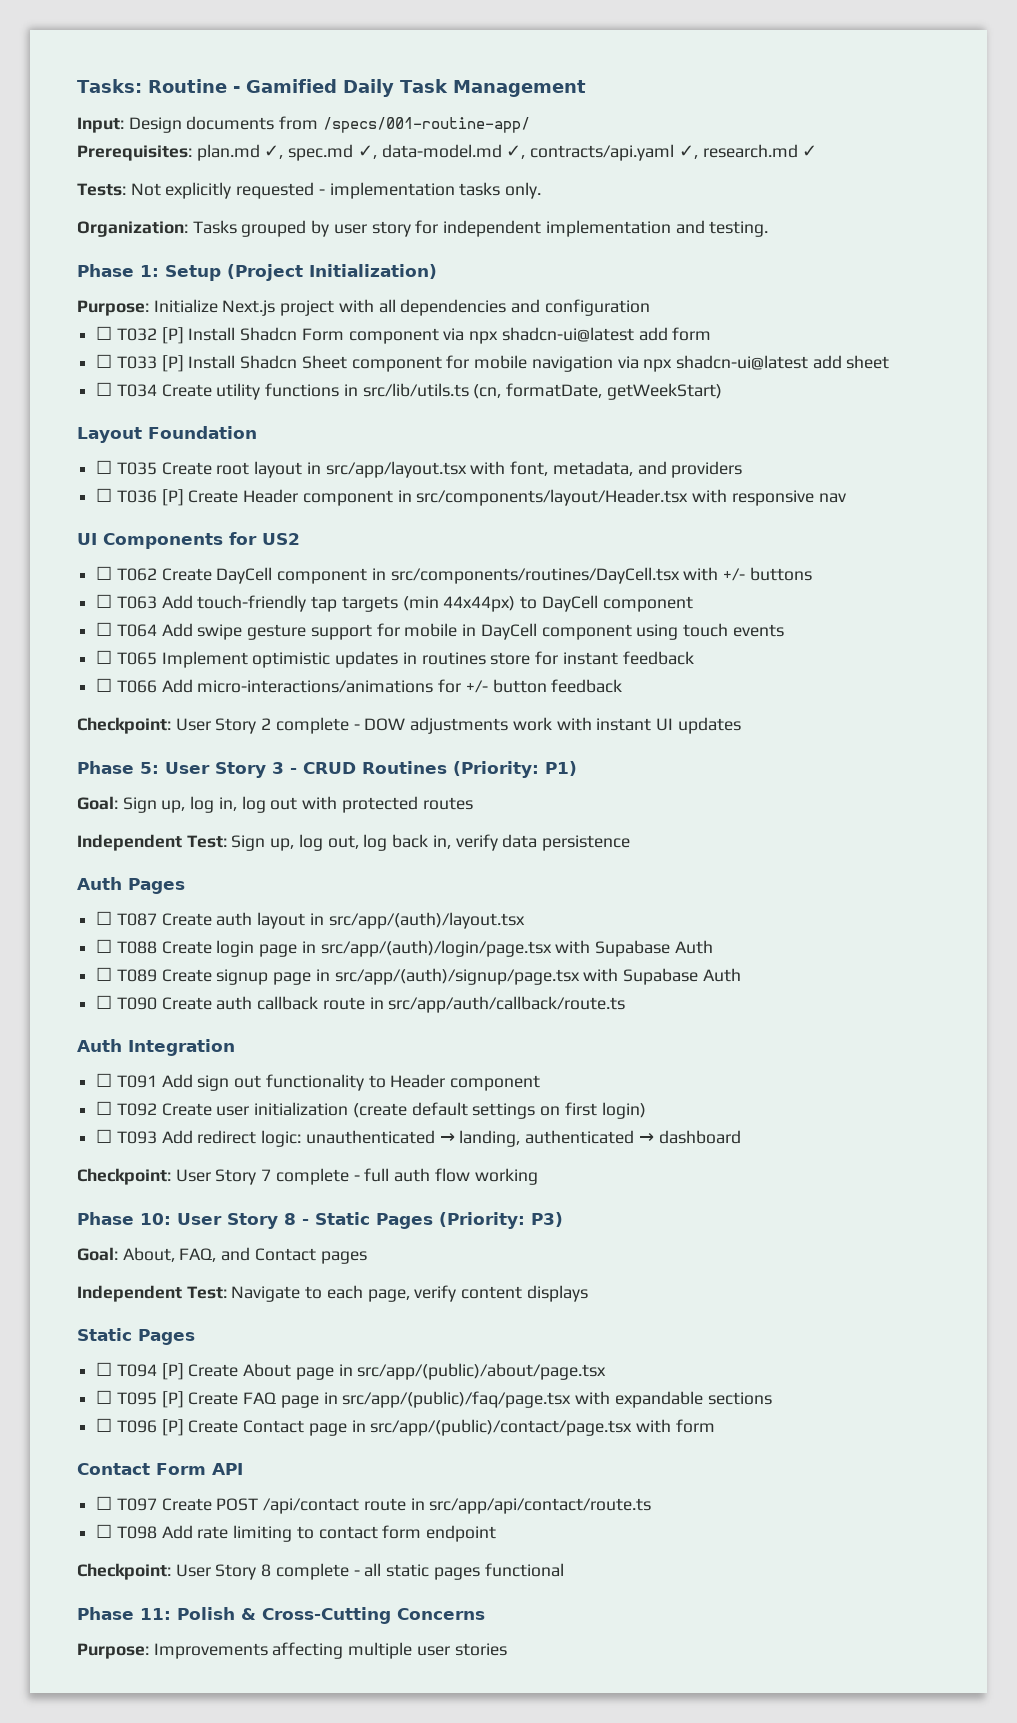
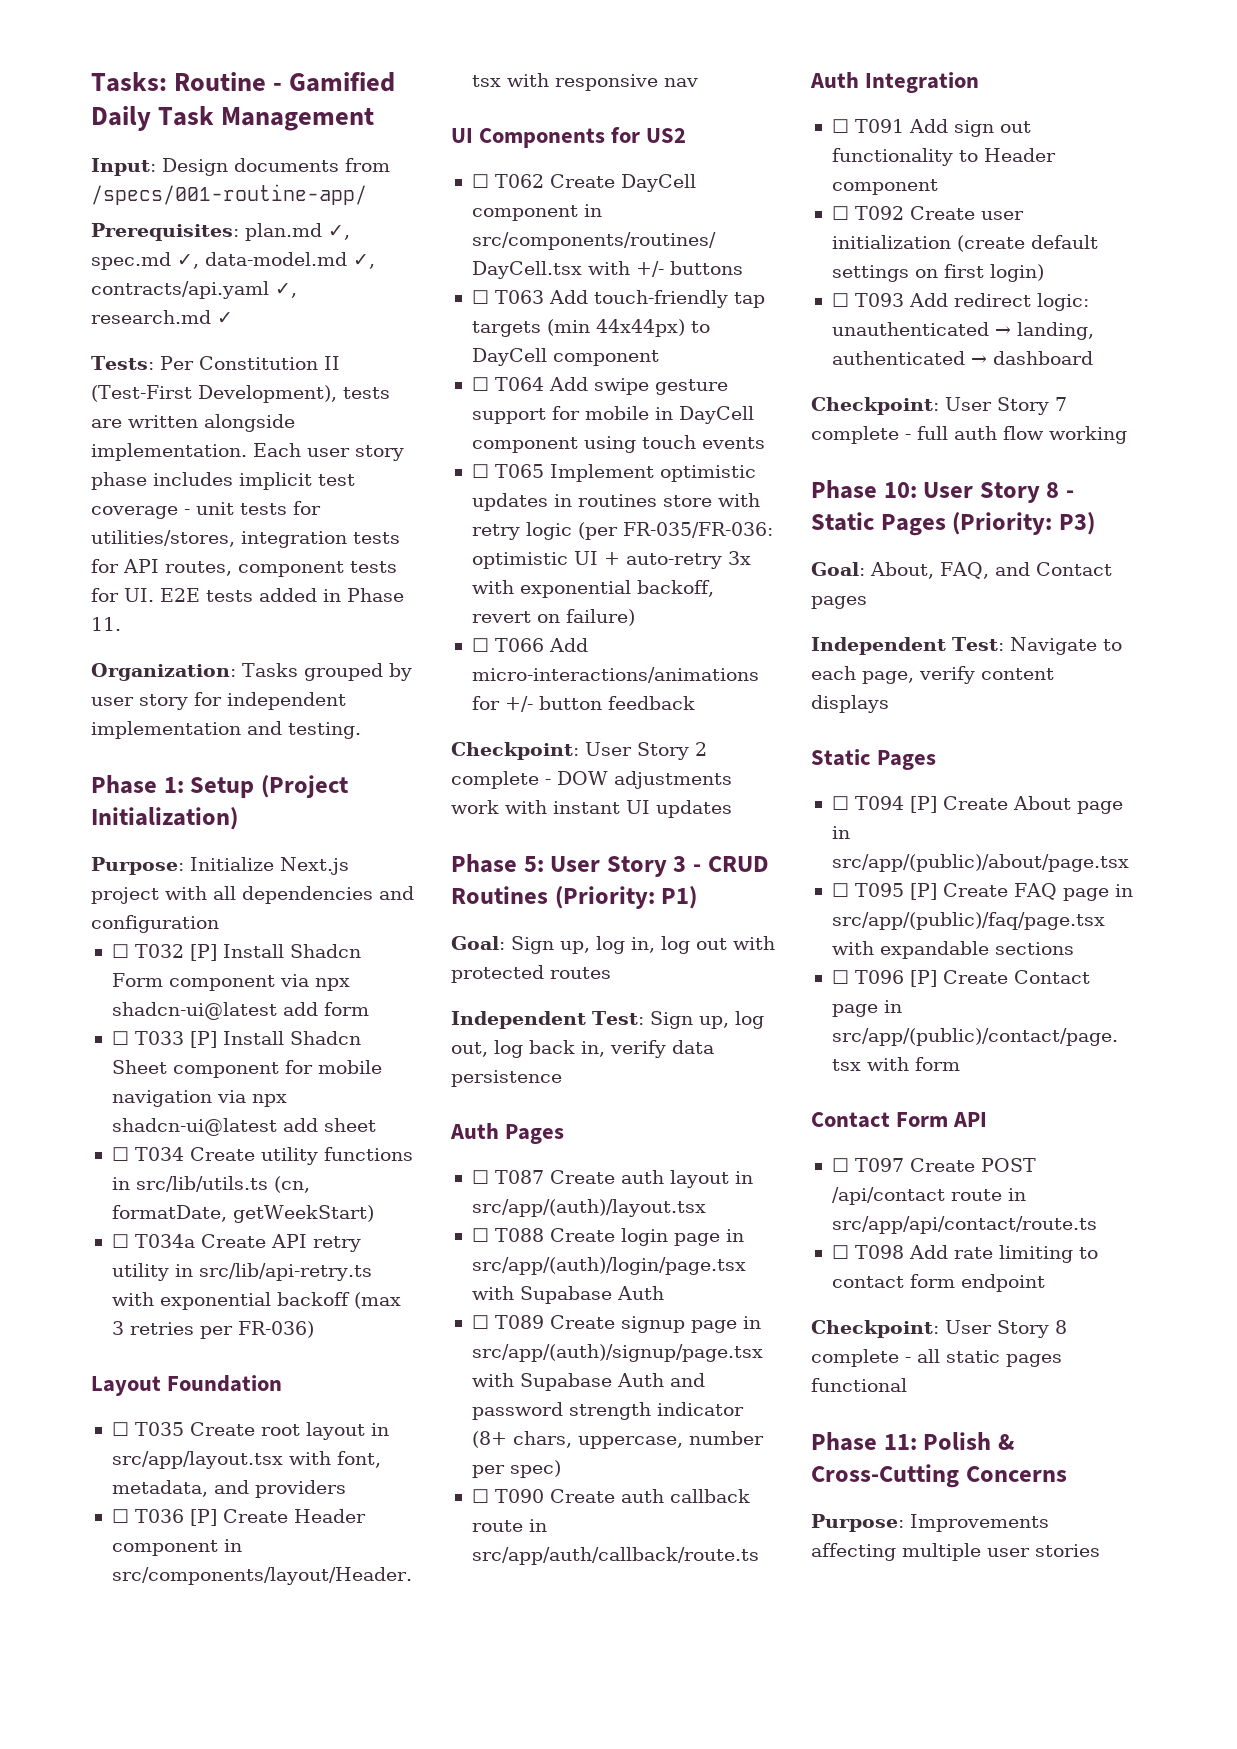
- Tests: Not explicitly requested - implementation tasks only.
+ Tests: Per Constitution II (Test-First Development), tests are written alongside implementation. Each user story phase includes implicit test coverage - unit tests for utilities/stores, integration tests for API routes, component tests for UI. E2E tests added in Phase 11.
+ ☐ T034a Create API retry utility in src/lib/api-retry.ts with exponential backoff (max 3 retries per FR-036)
- ☐ T065 Implement optimistic updates in routines store for instant feedback
+ ☐ T065 Implement optimistic updates in routines store with retry logic (per FR-035/FR-036: optimistic UI + auto-retry 3x with exponential backoff, revert on failure)
- ☐ T089 Create signup page in src/app/(auth)/signup/page.tsx with Supabase Auth
+ ☐ T089 Create signup page in src/app/(auth)/signup/page.tsx with Supabase Auth and password strength indicator (8+ chars, uppercase, number per spec)

